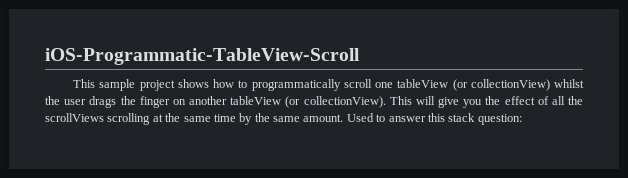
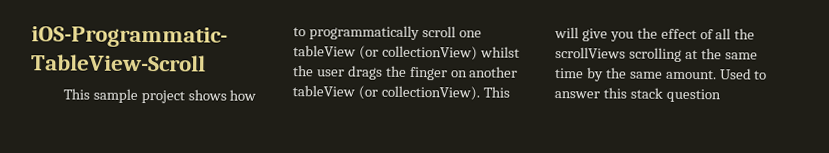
- Used to answer this stack question:
+ Used to answer this stack question

